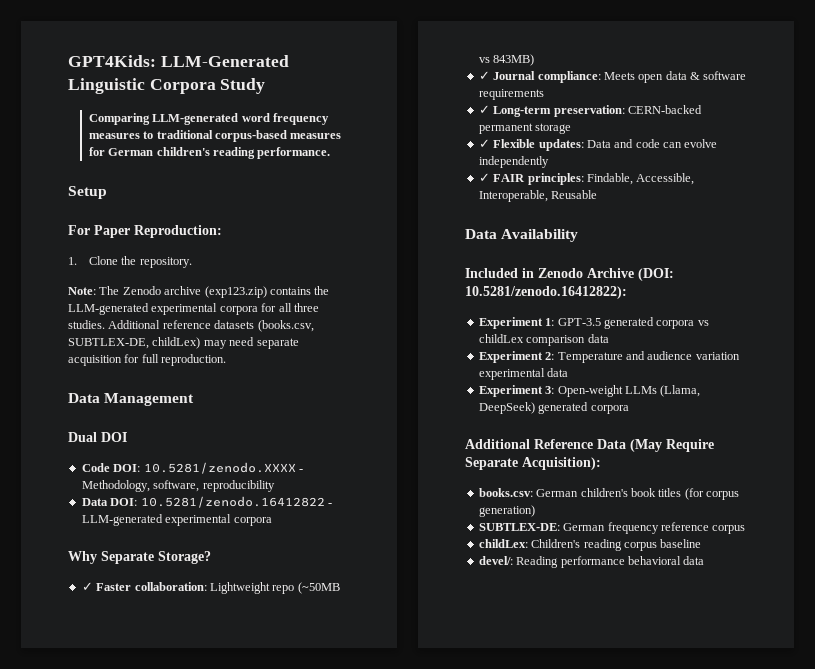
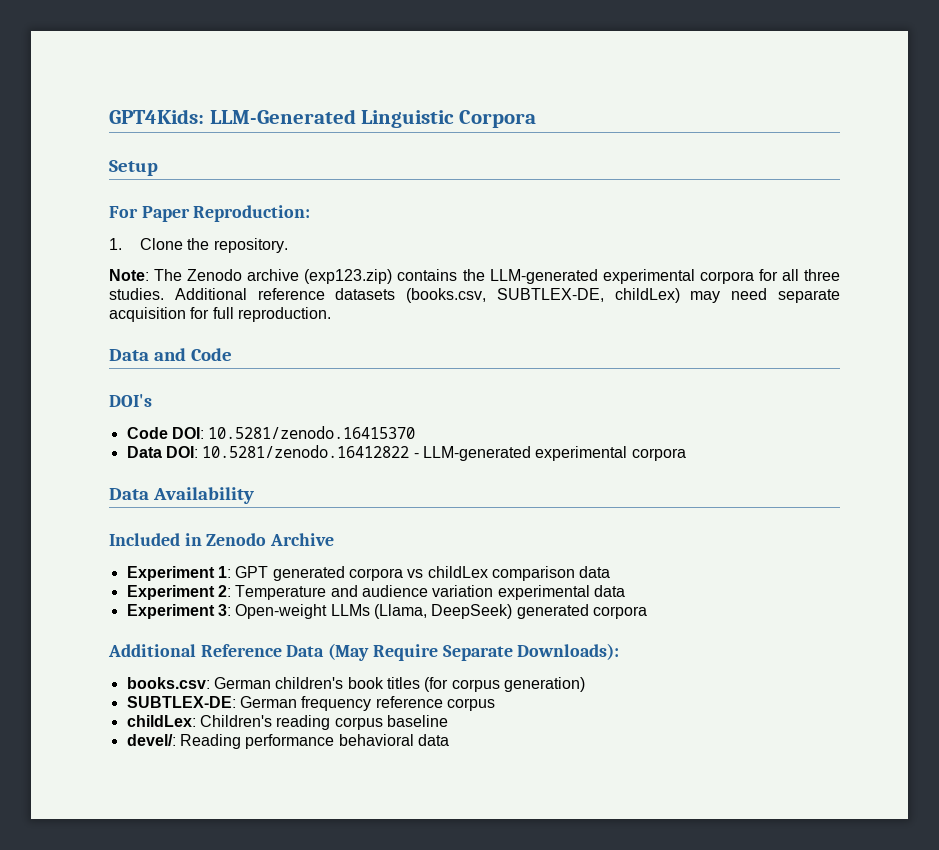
- GPT4Kids: LLM-Generated Linguistic Corpora Study
- Comparing LLM-generated word frequency measures to traditional corpus-based measures for German children's reading performance.
+ GPT4Kids: LLM-Generated Linguistic Corpora
- Data Management
- Dual DOI
+ Data and Code
+ DOI's
- Code DOI: 10.5281/zenodo.XXXX - Methodology, software, reproducibility
+ Code DOI: 10.5281/zenodo.16415370
- Why Separate Storage?
- ✓ Faster collaboration: Lightweight repo (~50MB vs 843MB)
- ✓ Journal compliance: Meets open data & software requirements
- ✓ Long-term preservation: CERN-backed permanent storage
- ✓ Flexible updates: Data and code can evolve independently
- ✓ FAIR principles: Findable, Accessible, Interoperable, Reusable
- Included in Zenodo Archive (DOI: 10.5281/zenodo.16412822):
+ Included in Zenodo Archive
- Experiment 1: GPT-3.5 generated corpora vs childLex comparison data
+ Experiment 1: GPT generated corpora vs childLex comparison data
- Additional Reference Data (May Require Separate Acquisition):
+ Additional Reference Data (May Require Separate Downloads):

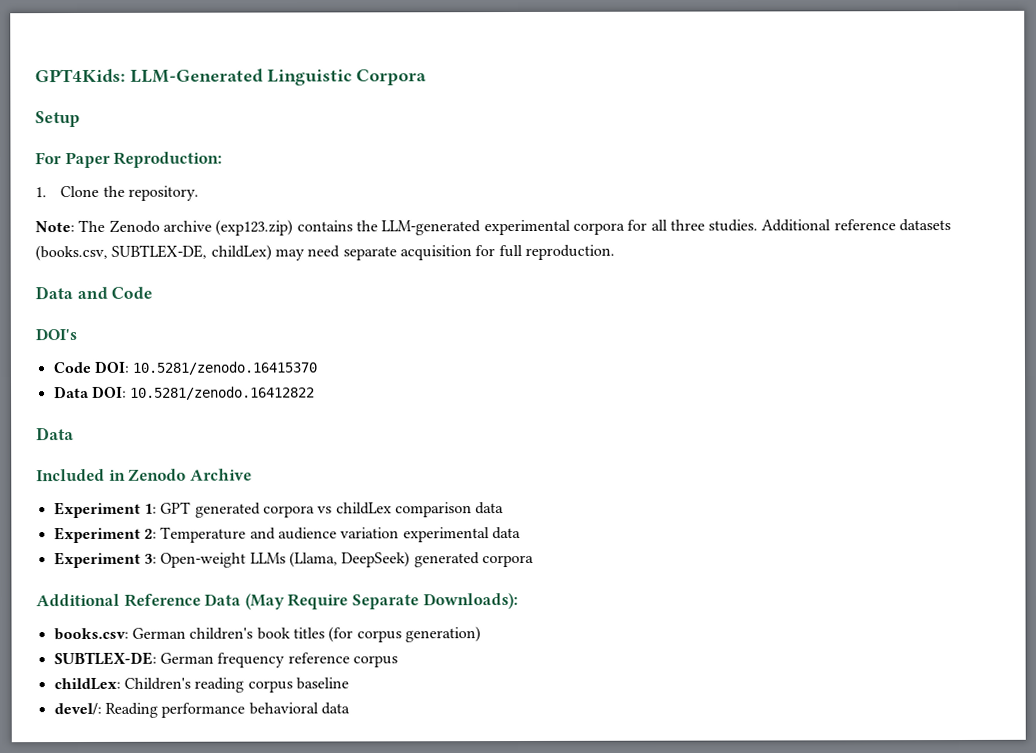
- Data DOI: 10.5281/zenodo.16412822 - LLM-generated experimental corpora
- Data Availability
+ Data DOI: 10.5281/zenodo.16412822
+ Data

